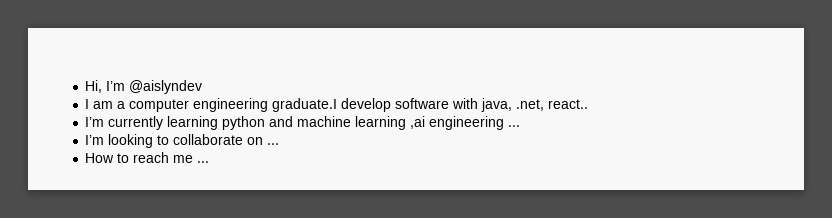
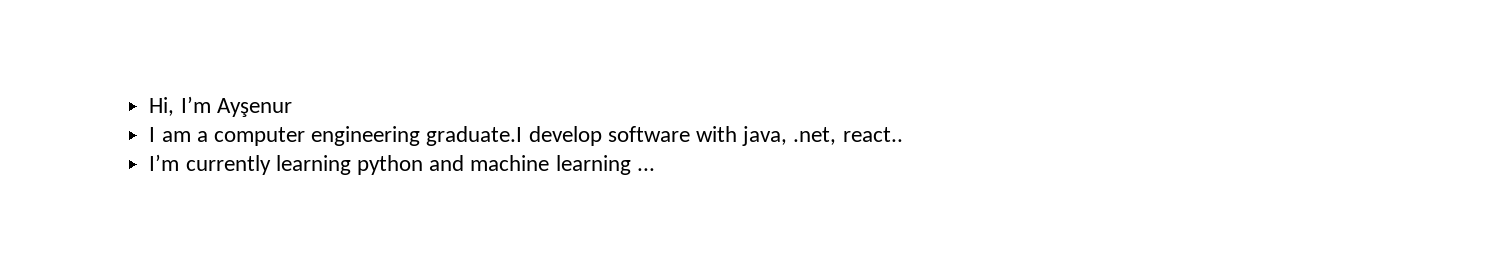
- Hi, I’m @aislyndev
+ Hi, I’m Ayşenur
- I’m currently learning python and machine learning ,ai engineering ...
- I’m looking to collaborate on ...
- How to reach me ...
+ I’m currently learning python and machine learning ...

